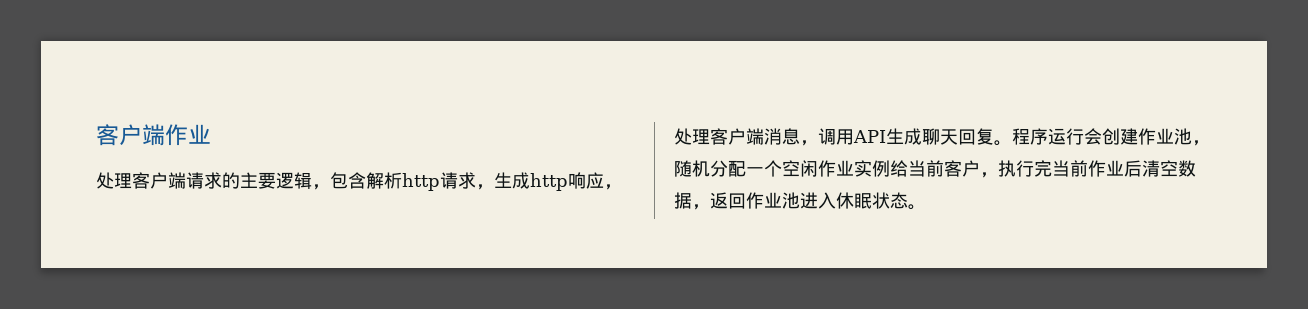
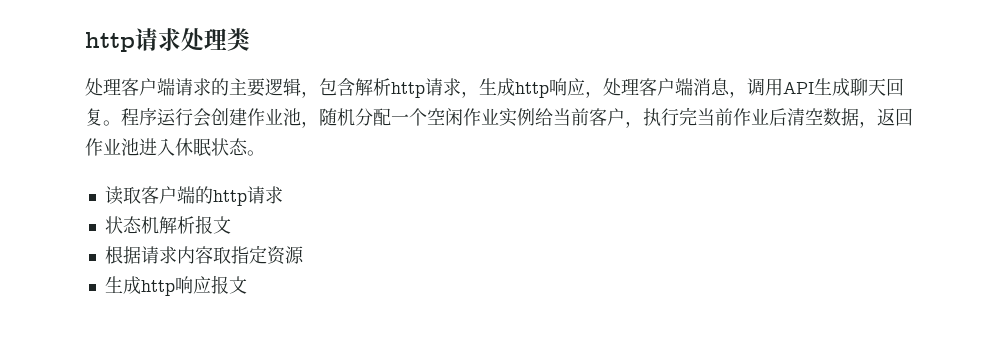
- 客户端作业
+ http请求处理类
+ 读取客户端的http请求
+ 状态机解析报文
+ 根据请求内容取指定资源
+ 生成http响应报文

